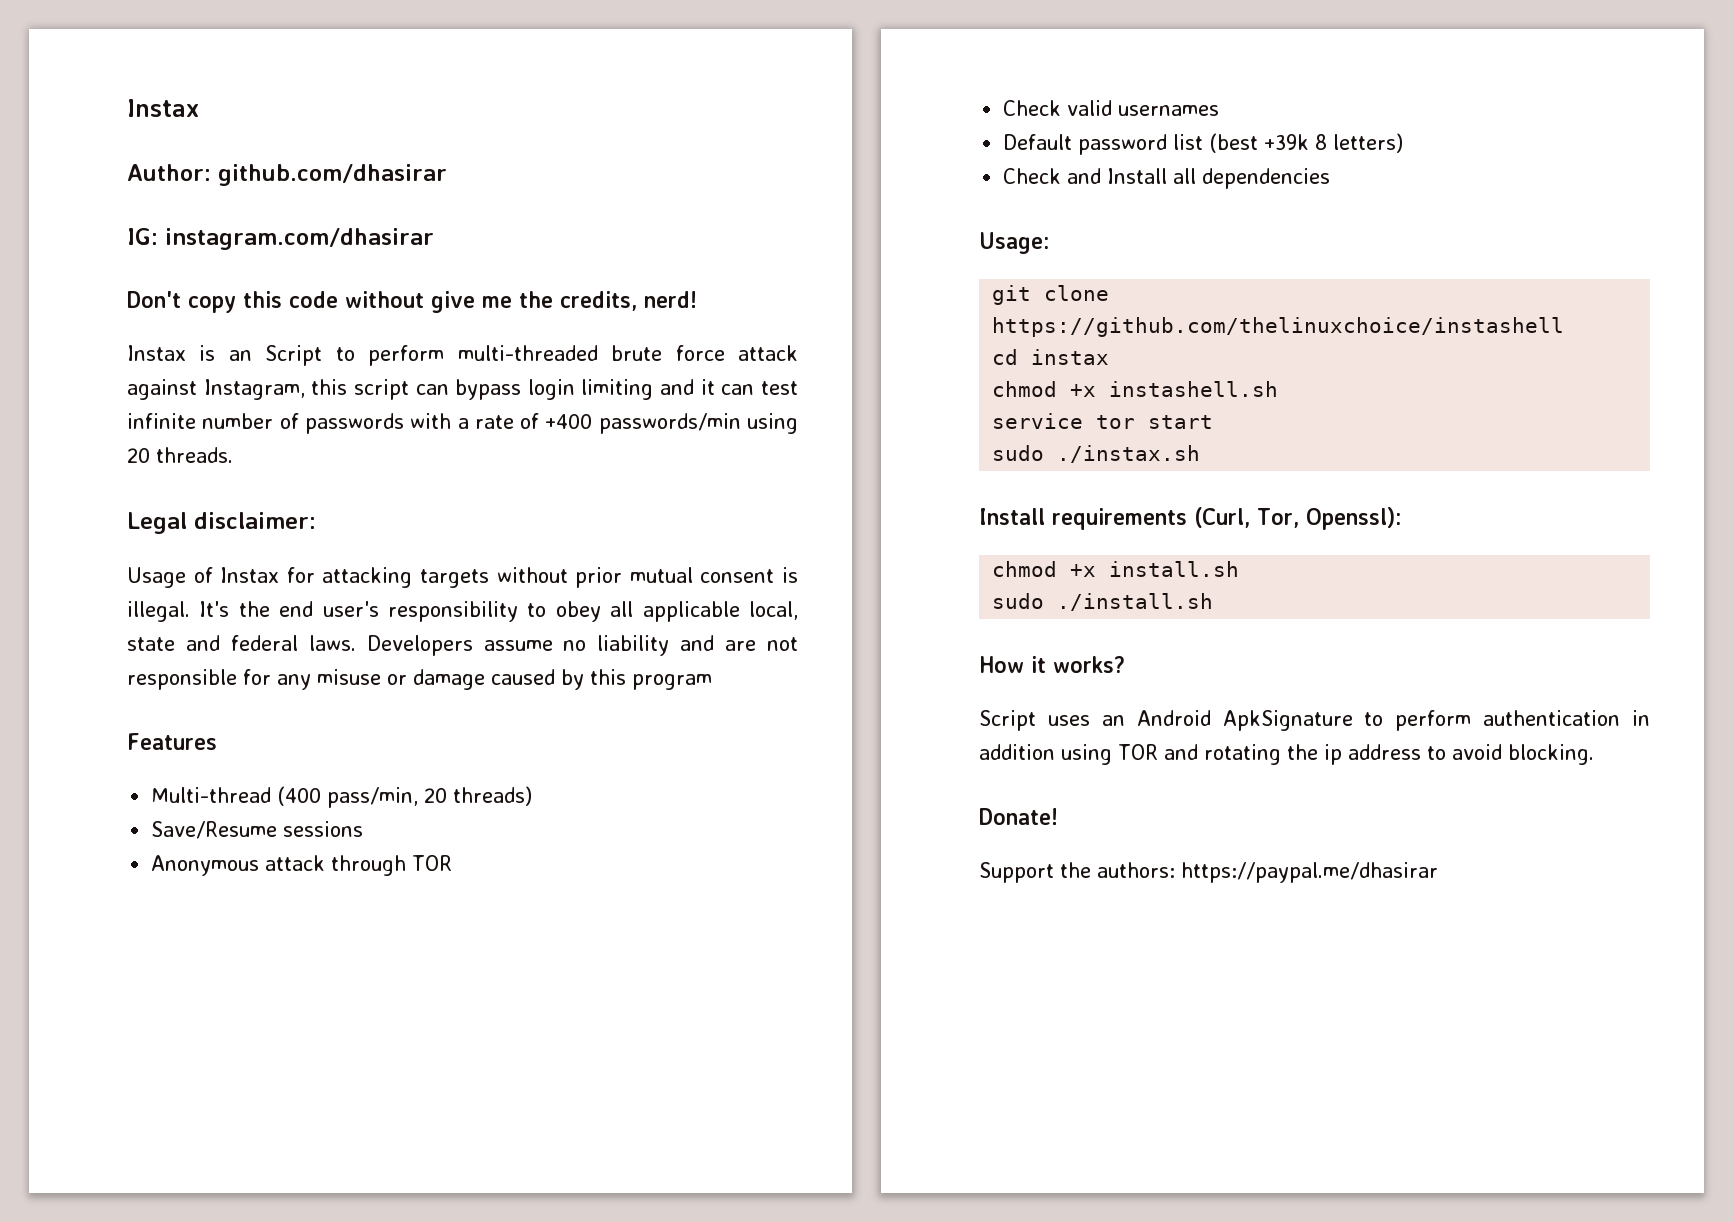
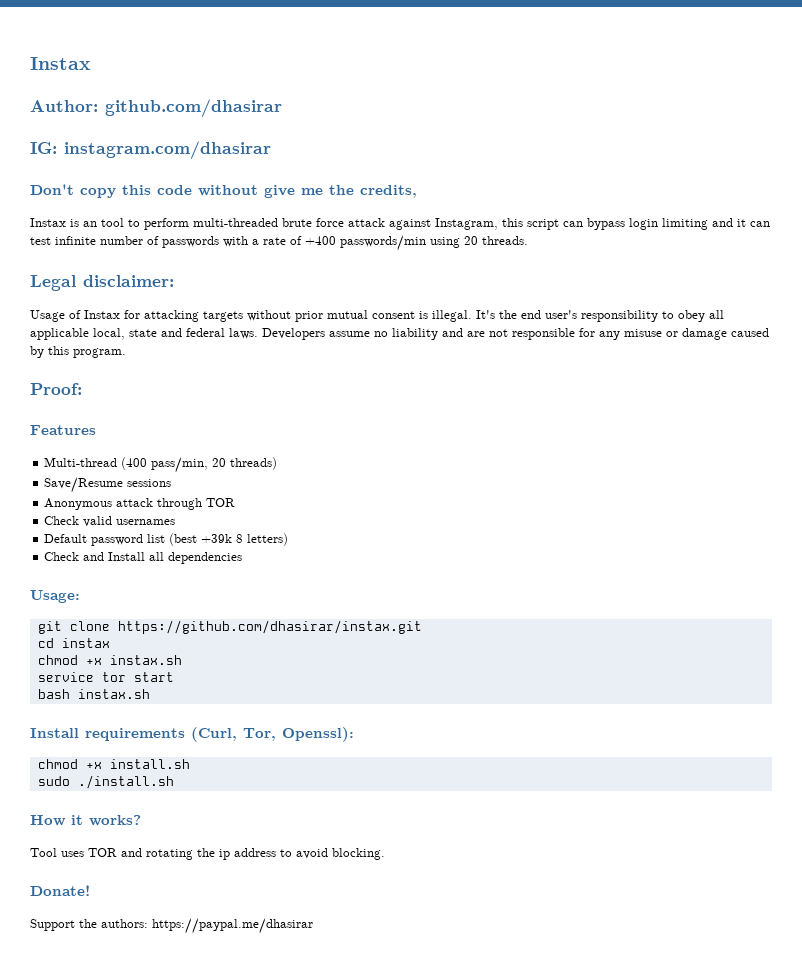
- Don't copy this code without give me the credits, nerd!
+ Don't copy this code without give me the credits,
- Instax is an Script to perform multi-threaded brute force attack against Instagram, this script can bypass login limiting and it can test infinite number of passwords with a rate of +400 passwords/min using 20 threads.
+ Instax is an tool to perform multi-threaded brute force attack against Instagram, this script can bypass login limiting and it can test infinite number of passwords with a rate of +400 passwords/min using 20 threads.
- Developers assume no liability and are not responsible for any misuse or damage caused by this program
+ Developers assume no liability and are not responsible for any misuse or damage caused by this program.
+ Proof:
- git clone https://github.com/thelinuxchoice/instashell
+ git clone https://github.com/dhasirar/instax.git
- chmod +x instashell.sh
+ chmod +x instax.sh
- sudo ./instax.sh
+ bash instax.sh
- Script uses an Android ApkSignature to perform authentication in addition using TOR and rotating the ip address to avoid blocking.
+ Tool uses TOR and rotating the ip address to avoid blocking.

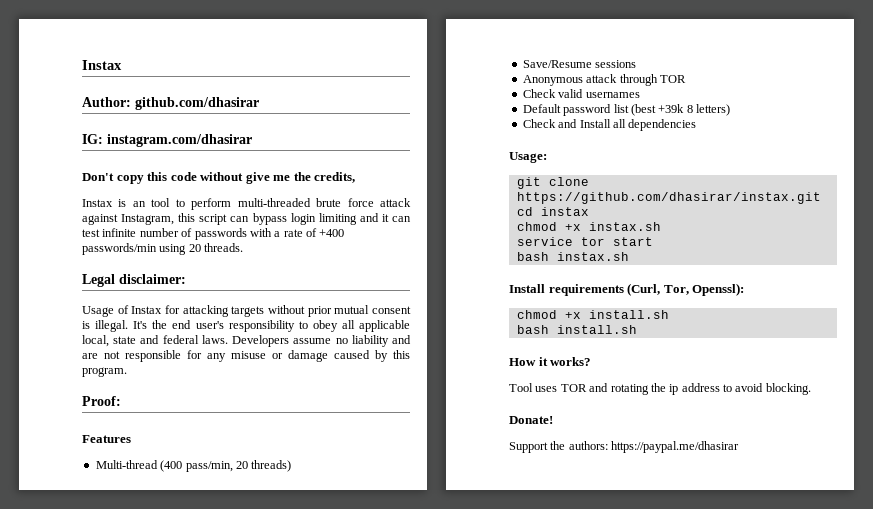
- sudo ./install.sh
+ bash install.sh

